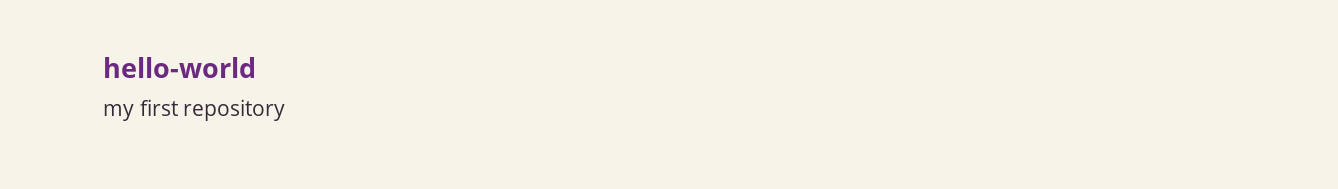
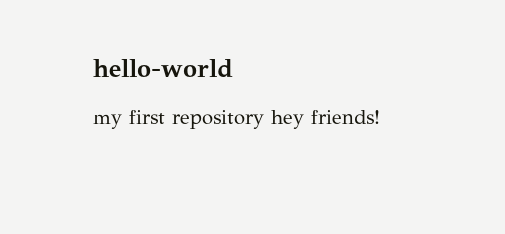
- my first repository
+ my first repository hey friends!

